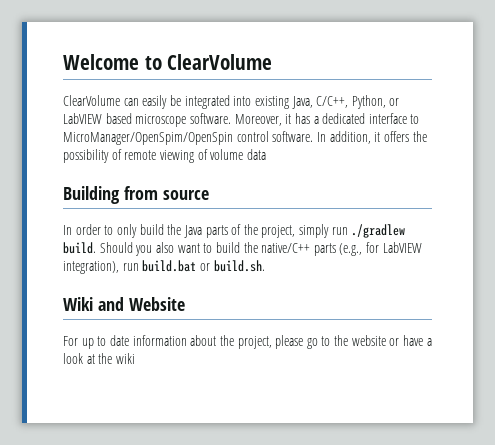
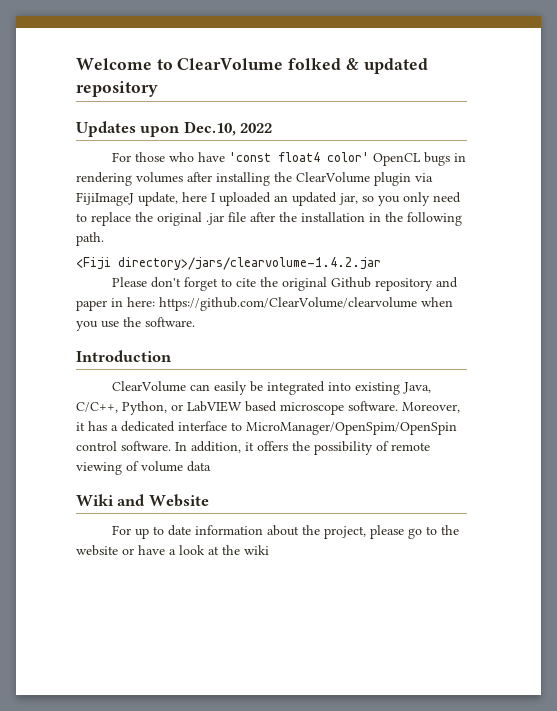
- Welcome to ClearVolume
+ Welcome to ClearVolume folked & updated repository
+ Updates upon Dec.10, 2022
+ For those who have 'const float4 color' OpenCL bugs in rendering volumes after installing the ClearVolume plugin via FijiImageJ update, here I uploaded an updated jar, so you only need to replace the original .jar file after the installation in the following path.
+ <Fiji directory>/jars/clearvolume-1.4.2.jar
+ Please don't forget to cite the original Github repository and paper in here: https://github.com/ClearVolume/clearvolume when you use the software.
+ Introduction
- Building from source
- In order to only build the Java parts of the project, simply run ./gradlew build. Should you also want to build the native/C++ parts (e.g., for LabVIEW integration), run build.bat or build.sh.

